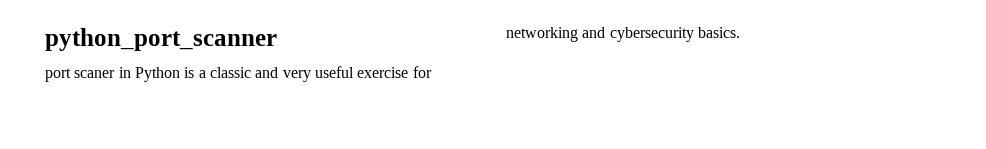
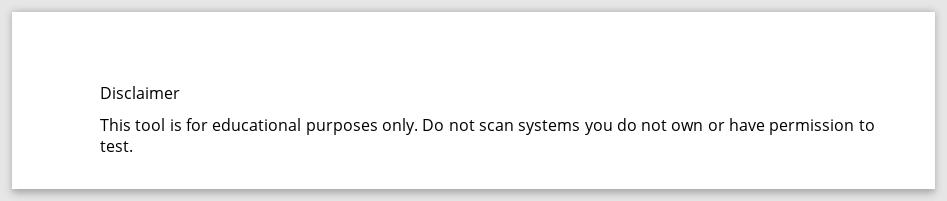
- python_port_scanner
- port scaner in Python is a classic and very useful exercise for networking and cybersecurity basics.
+ Disclaimer
+ This tool is for educational purposes only. Do not scan systems you do not own or have permission to test.

